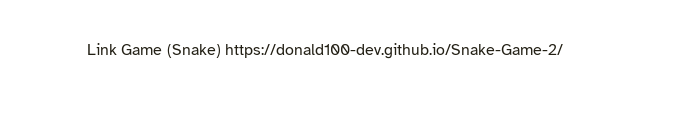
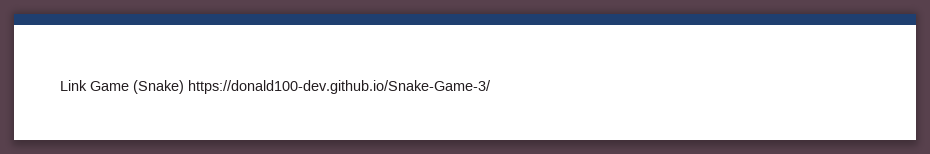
- Link Game (Snake) https://donald100-dev.github.io/Snake-Game-2/
+ Link Game (Snake) https://donald100-dev.github.io/Snake-Game-3/

